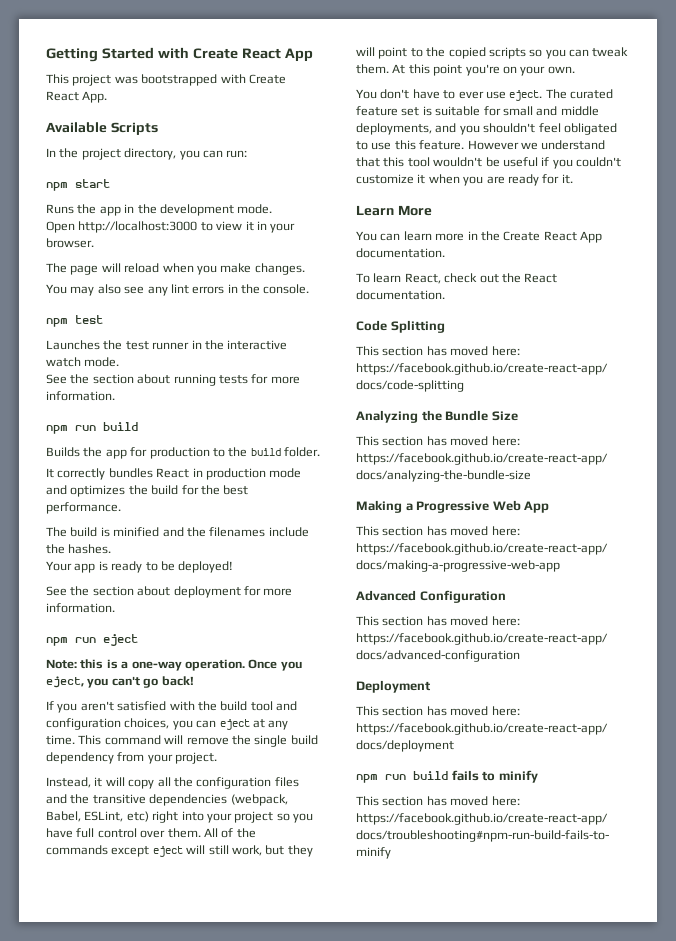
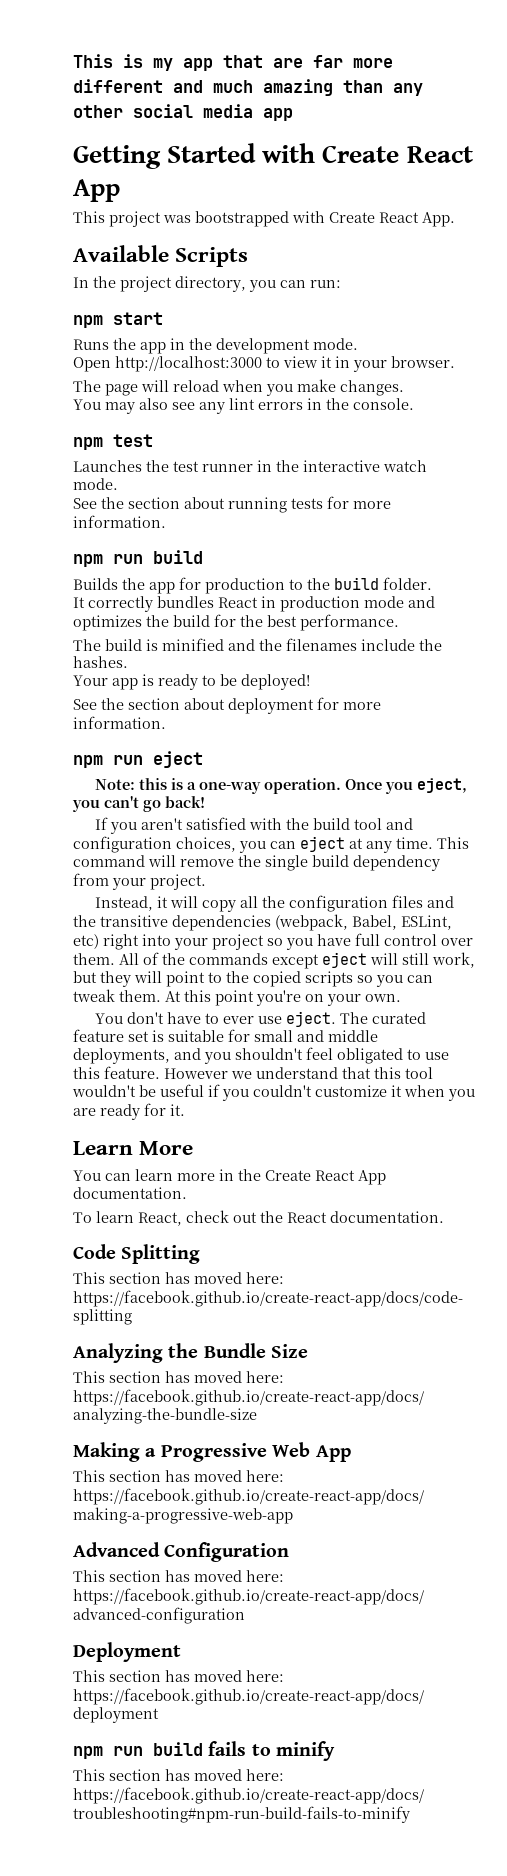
+ This is my app that are far more different and much amazing than any other social media app

